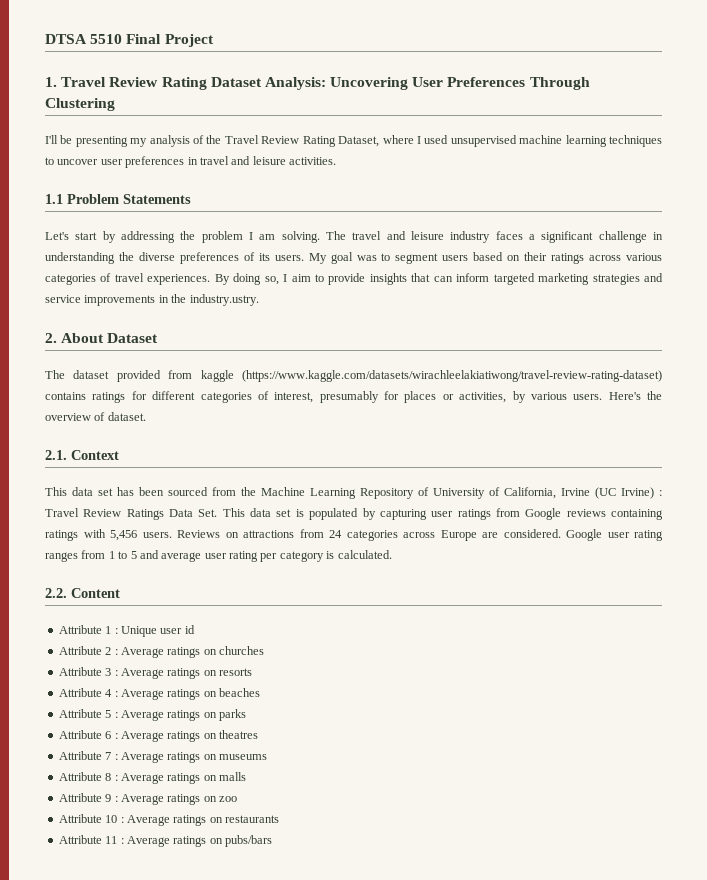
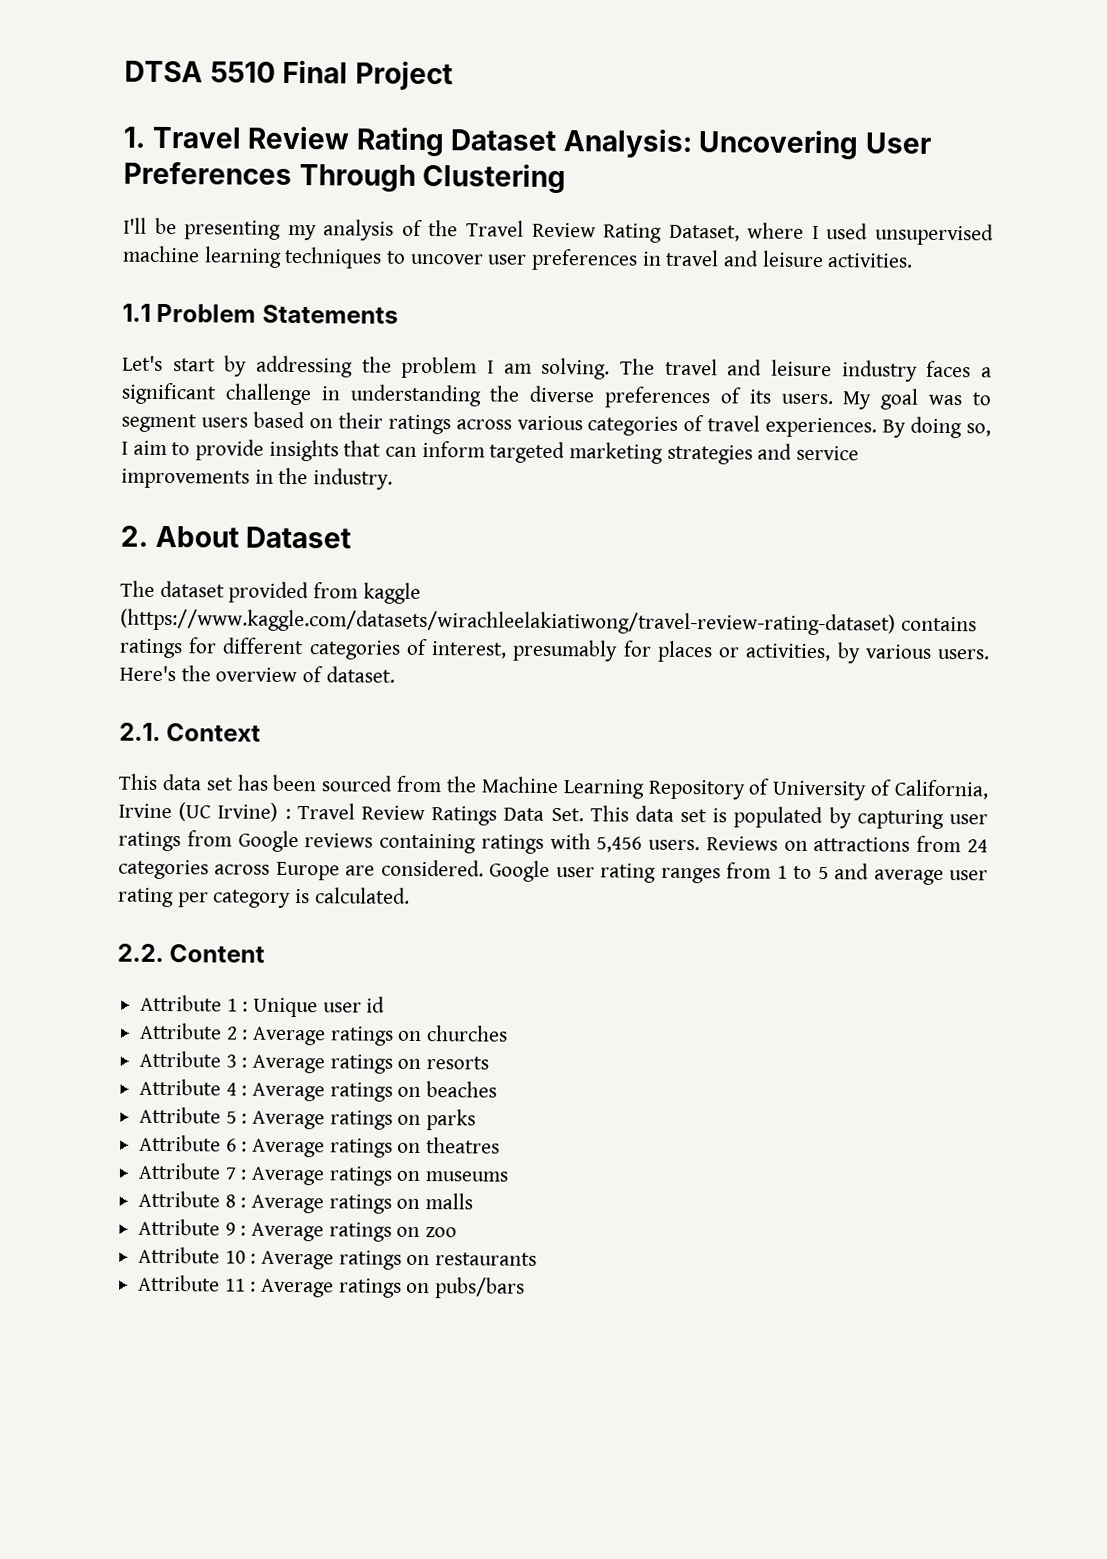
- By doing so, I aim to provide insights that can inform targeted marketing strategies and service improvements in the industry.ustry.
+ By doing so, I aim to provide insights that can inform targeted marketing strategies and service improvements in the industry.

